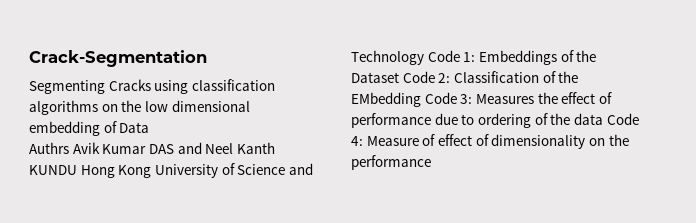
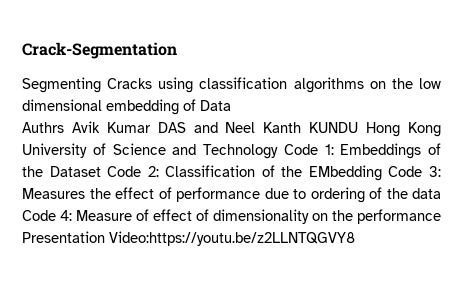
- Authrs Avik Kumar DAS and Neel Kanth KUNDU Hong Kong University of Science and Technology Code 1: Embeddings of the Dataset Code 2: Classification of the EMbedding Code 3: Measures the effect of performance due to ordering of the data Code 4: Measure of effect of dimensionality on the performance
+ Authrs Avik Kumar DAS and Neel Kanth KUNDU Hong Kong University of Science and Technology Code 1: Embeddings of the Dataset Code 2: Classification of the EMbedding Code 3: Measures the effect of performance due to ordering of the data Code 4: Measure of effect of dimensionality on the performance Presentation Video:https://youtu.be/z2LLNTQGVY8

